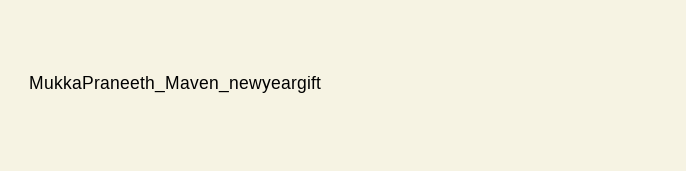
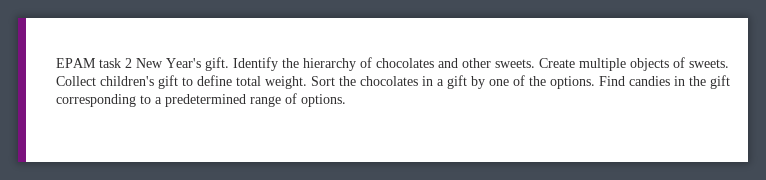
- MukkaPraneeth_Maven_newyeargift
+ EPAM task 2 New Year's gift. Identify the hierarchy of chocolates and other sweets. Create multiple objects of sweets. Collect children's gift to define total weight. Sort the chocolates in a gift by one of the options. Find candies in the gift corresponding to a predetermined range of options.

